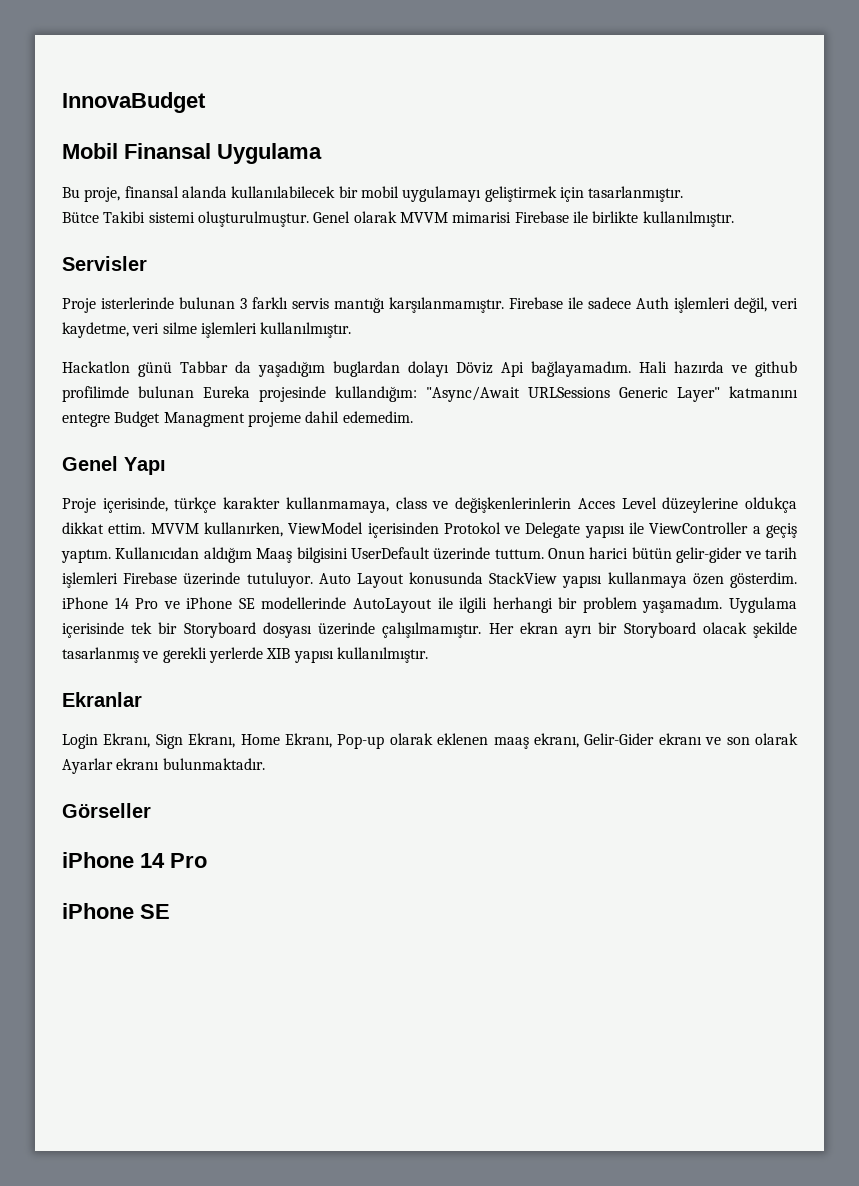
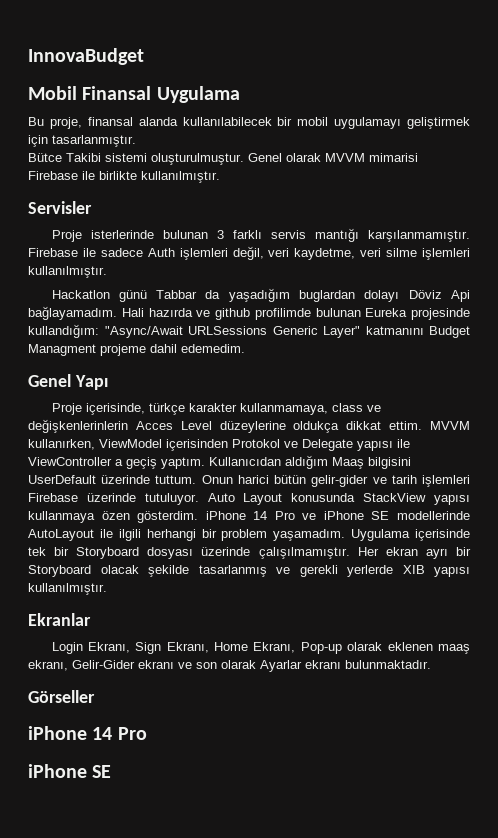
- Hali hazırda ve github profilimde bulunan Eureka projesinde kullandığım: "Async/Await URLSessions Generic Layer" katmanını entegre Budget Managment projeme dahil edemedim.
+ Hali hazırda ve github profilimde bulunan Eureka projesinde kullandığım: "Async/Await URLSessions Generic Layer" katmanını Budget Managment projeme dahil edemedim.

